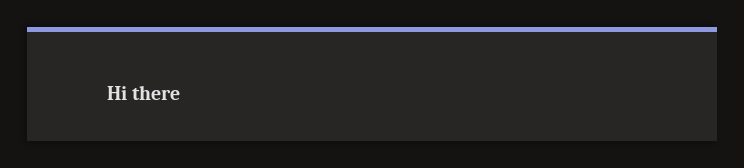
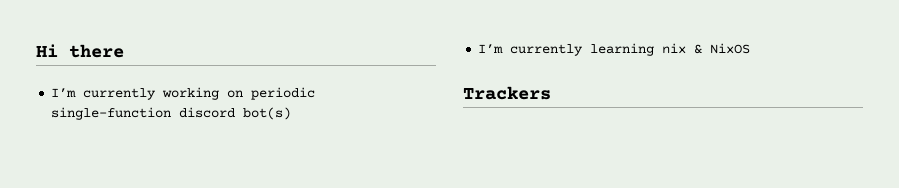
+ I’m currently working on periodic single-function discord bot(s)
+ I’m currently learning nix & NixOS
+ Trackers

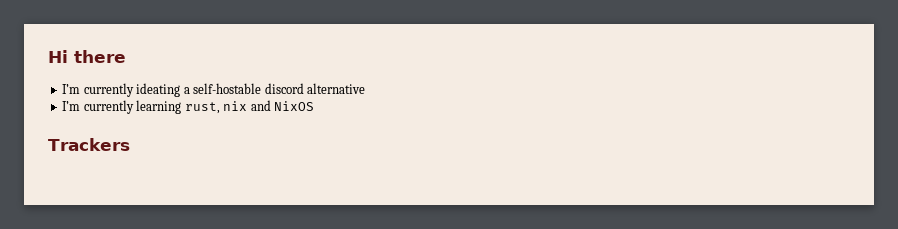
- I’m currently working on periodic single-function discord bot(s)
+ I’m currently ideating a self-hostable discord alternative
- I’m currently learning nix & NixOS
+ I’m currently learning rust, nix and NixOS

